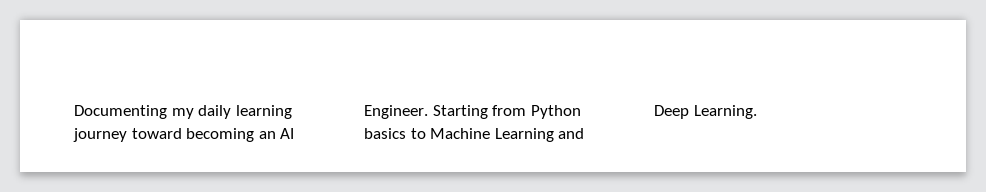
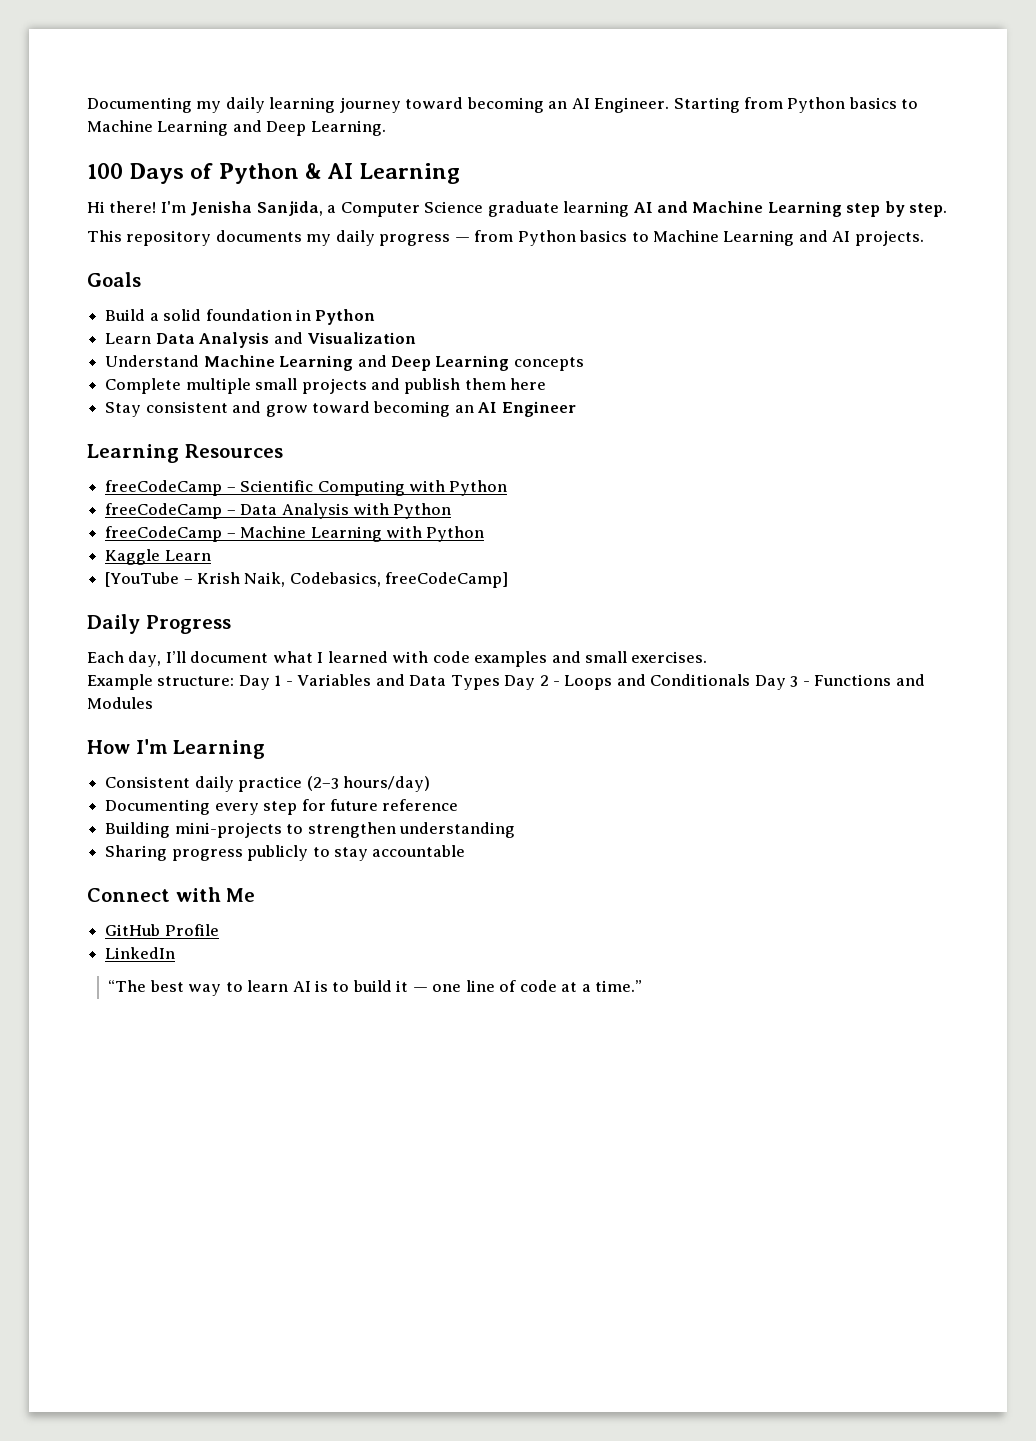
+ 100 Days of Python & AI Learning
+ Hi there! I'm Jenisha Sanjida, a Computer Science graduate learning AI and Machine Learning step by step.
+ This repository documents my daily progress — from Python basics to Machine Learning and AI projects.
+ Goals
+ Build a solid foundation in Python
+ Learn Data Analysis and Visualization
+ Understand Machine Learning and Deep Learning concepts
+ Complete multiple small projects and publish them here
+ Stay consistent and grow toward becoming an AI Engineer
+ Learning Resources
+ freeCodeCamp – Scientific Computing with Python
+ freeCodeCamp – Data Analysis with Python
+ freeCodeCamp – Machine Learning with Python
+ Kaggle Learn
+ [YouTube – Krish Naik, Codebasics, freeCodeCamp]
+ Daily Progress
+ Each day, I’ll document what I learned with code examples and small exercises.
+ Example structure: Day 1 - Variables and Data Types Day 2 - Loops and Conditionals Day 3 - Functions and Modules
+ How I'm Learning
+ Consistent daily practice (2–3 hours/day)
+ Documenting every step for future reference
+ Building mini-projects to strengthen understanding
+ Sharing progress publicly to stay accountable
+ Connect with Me
+ GitHub Profile
+ LinkedIn
+ “The best way to learn AI is to build it — one line of code at a time.”

